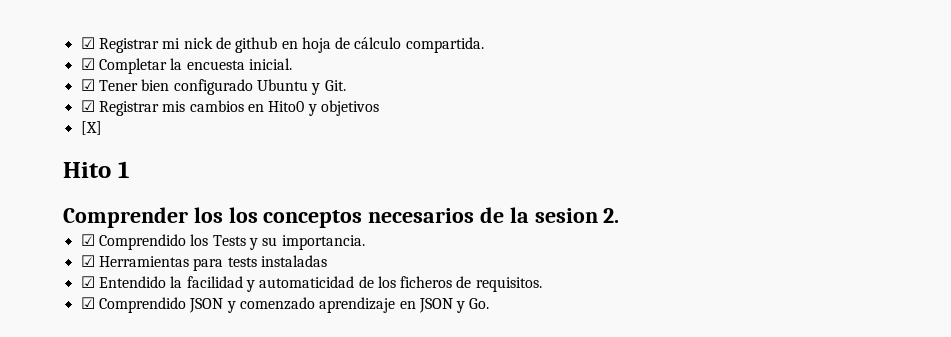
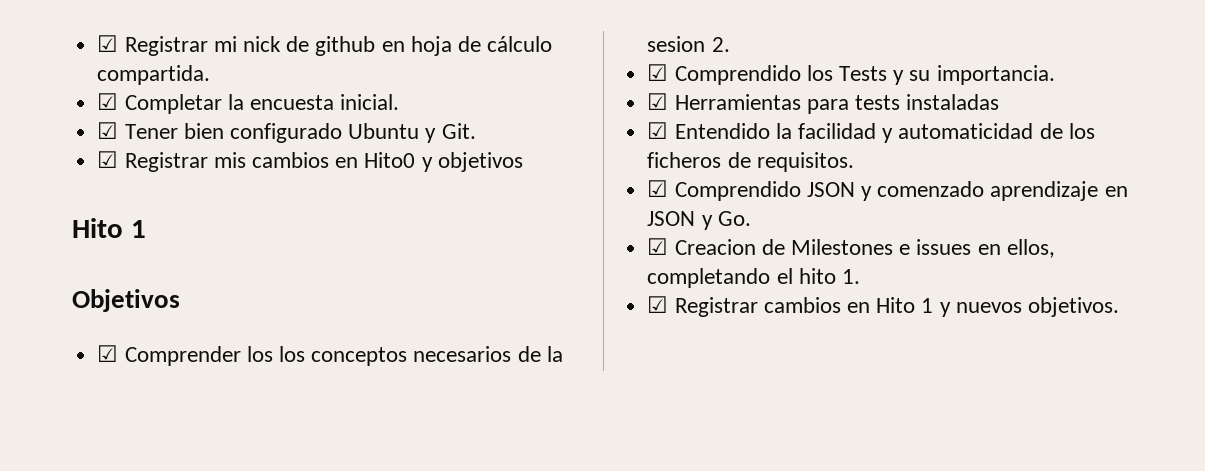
- [X]
- Comprender los los conceptos necesarios de la sesion 2.
+ Objetivos
+ ☑ Comprender los los conceptos necesarios de la sesion 2.
+ ☑ Creacion de Milestones e issues en ellos, completando el hito 1.
+ ☑ Registrar cambios en Hito 1 y nuevos objetivos.

